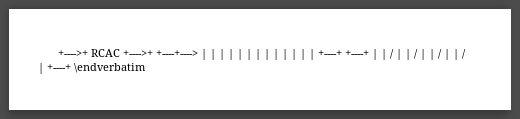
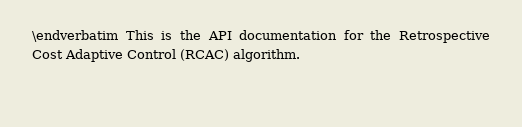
- +---->+ RCAC +---->+ +----+----> | | | | | | | | | | | | | +----+ +----+ | | / | | / | | / | | / | +----+ \endverbatim
+ \endverbatim This is the API documentation for the Retrospective Cost Adaptive Control (RCAC) algorithm.

